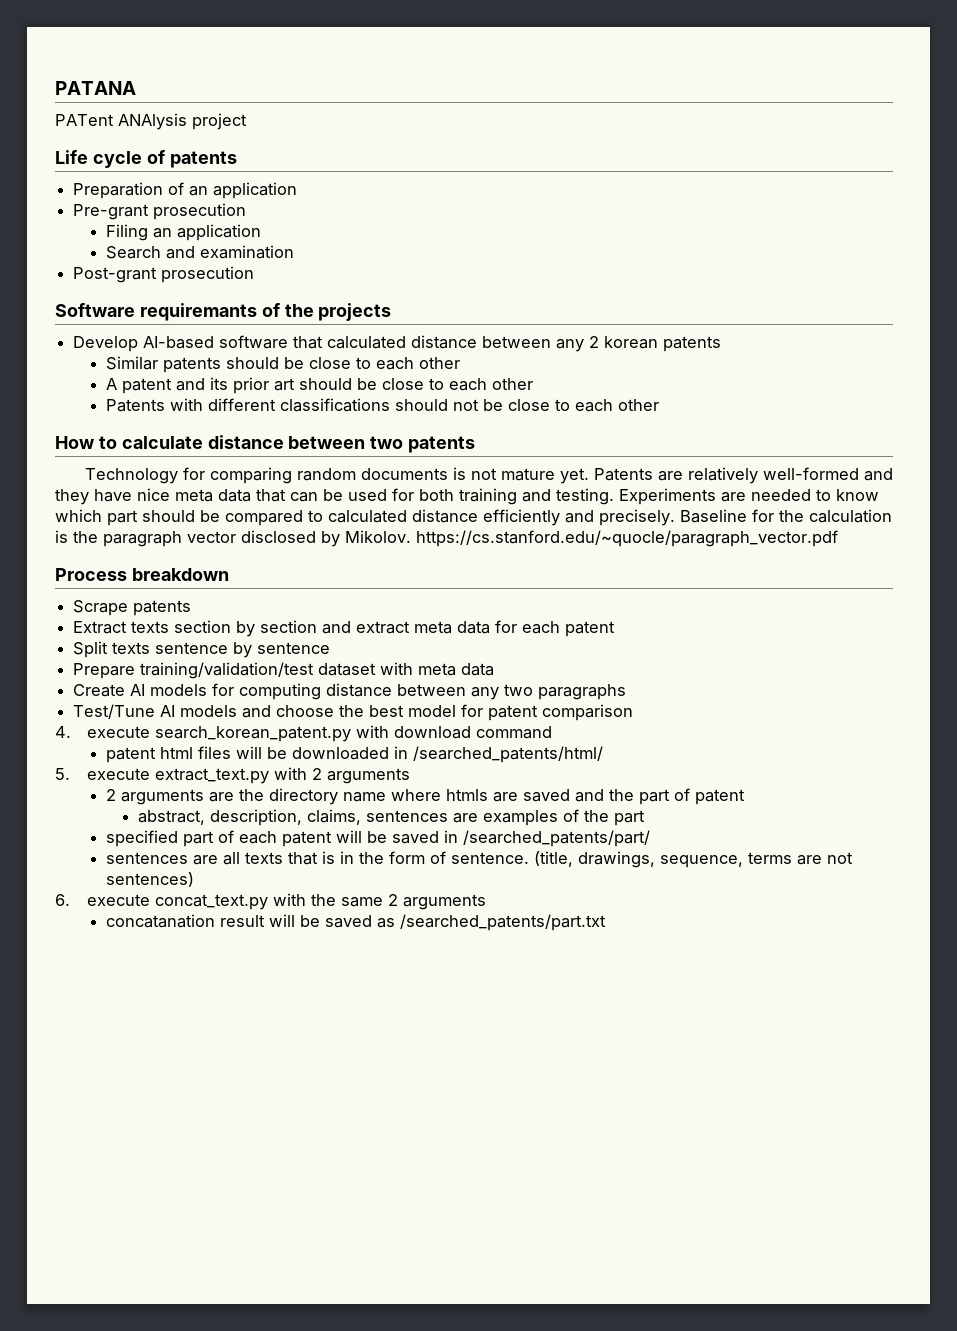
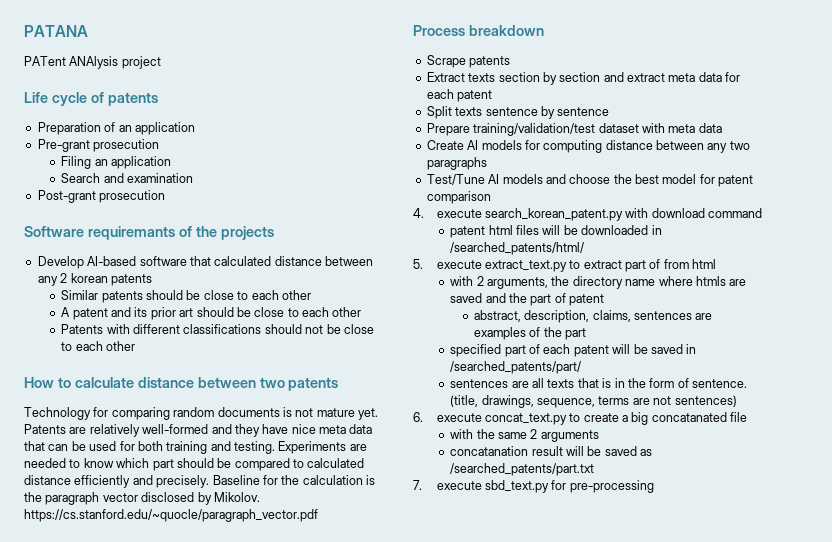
- 5. execute extract_text.py with 2 arguments
- 2 arguments are the directory name where htmls are saved and the part of patent
+ 5. execute extract_text.py to extract part of from html
+ with 2 arguments, the directory name where htmls are saved and the part of patent
- 6. execute concat_text.py with the same 2 arguments
+ 6. execute concat_text.py to create a big concatanated file
+ with the same 2 arguments
+ 7. execute sbd_text.py for pre-processing

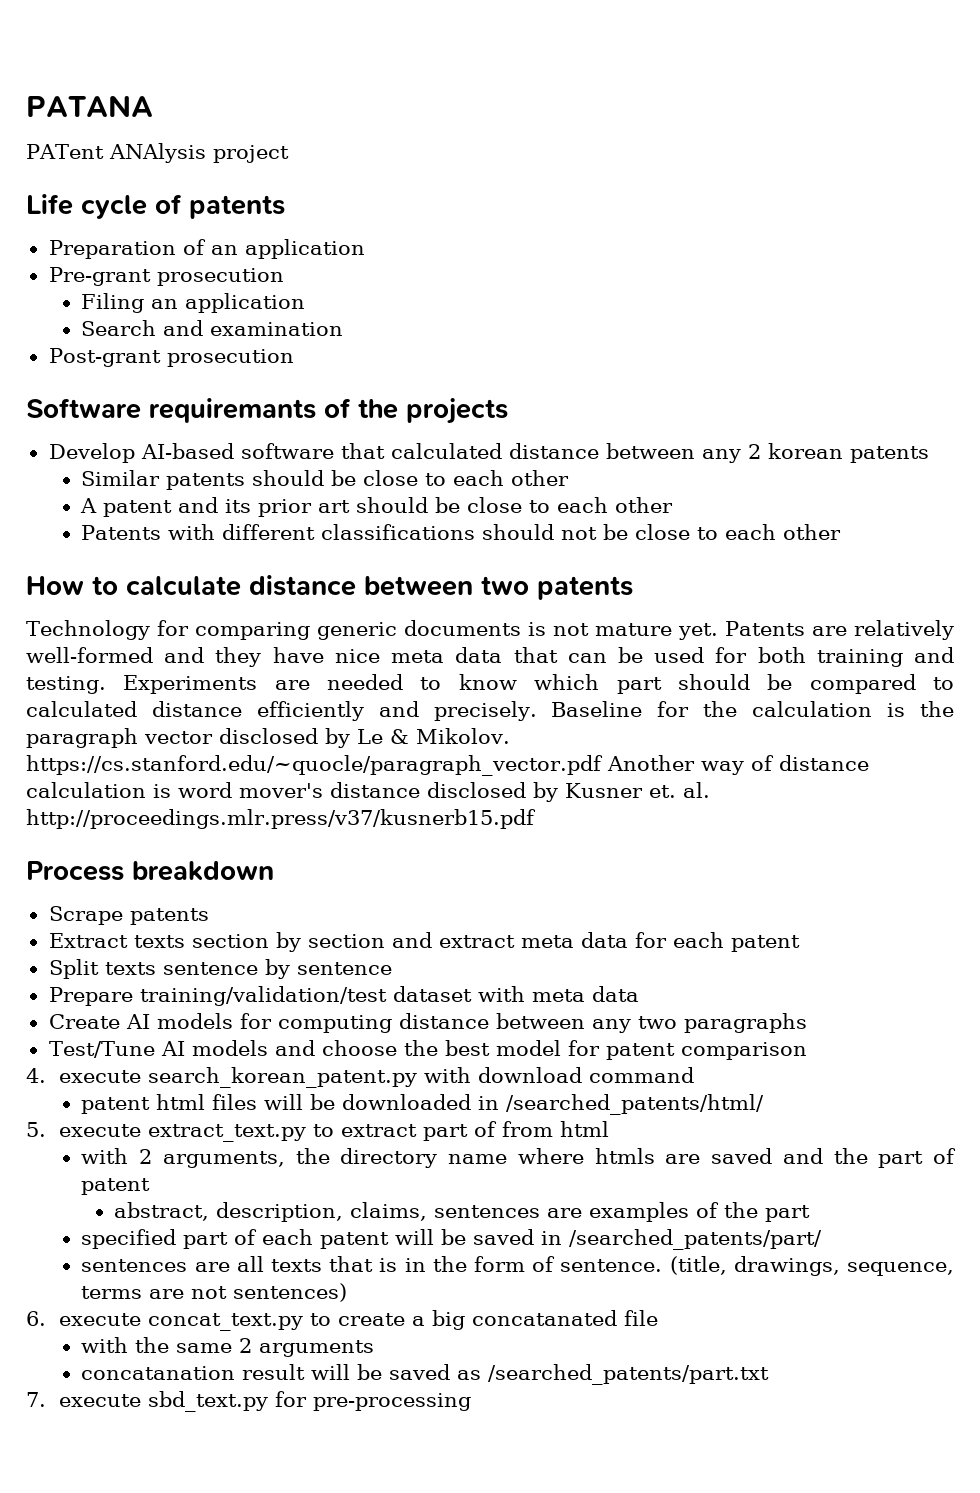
- Technology for comparing random documents is not mature yet.
+ Technology for comparing generic documents is not mature yet.
- Baseline for the calculation is the paragraph vector disclosed by Mikolov. https://cs.stanford.edu/~quocle/paragraph_vector.pdf
+ Baseline for the calculation is the paragraph vector disclosed by Le & Mikolov. https://cs.stanford.edu/~quocle/paragraph_vector.pdf Another way of distance calculation is word mover's distance disclosed by Kusner et. al. http://proceedings.mlr.press/v37/kusnerb15.pdf

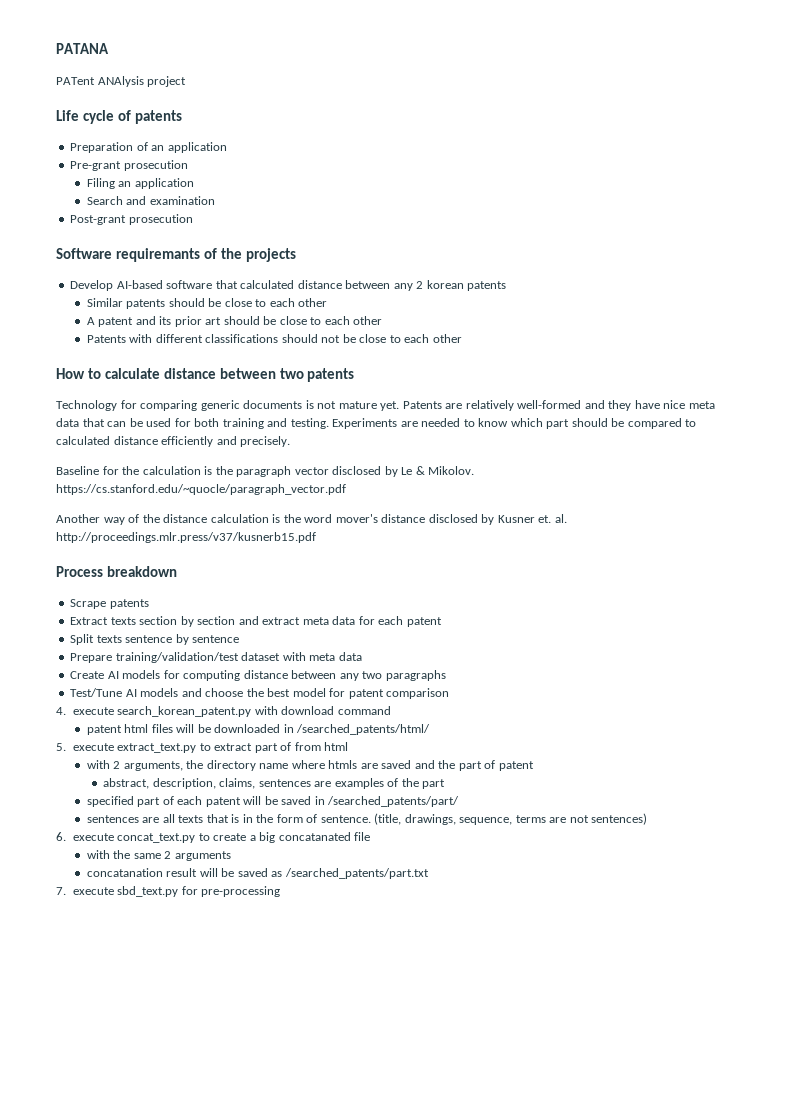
- Experiments are needed to know which part should be compared to calculated distance efficiently and precisely. Baseline for the calculation is the paragraph vector disclosed by Le & Mikolov. https://cs.stanford.edu/~quocle/paragraph_vector.pdf Another way of distance calculation is word mover's distance disclosed by Kusner et. al. http://proceedings.mlr.press/v37/kusnerb15.pdf
+ Experiments are needed to know which part should be compared to calculated distance efficiently and precisely.
+ Baseline for the calculation is the paragraph vector disclosed by Le & Mikolov. https://cs.stanford.edu/~quocle/paragraph_vector.pdf
+ Another way of the distance calculation is the word mover's distance disclosed by Kusner et. al. http://proceedings.mlr.press/v37/kusnerb15.pdf

